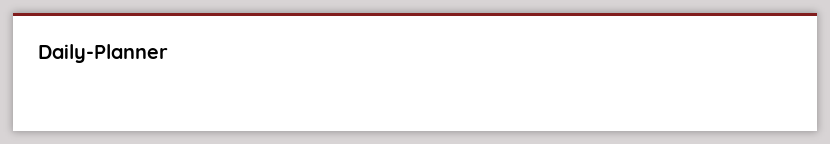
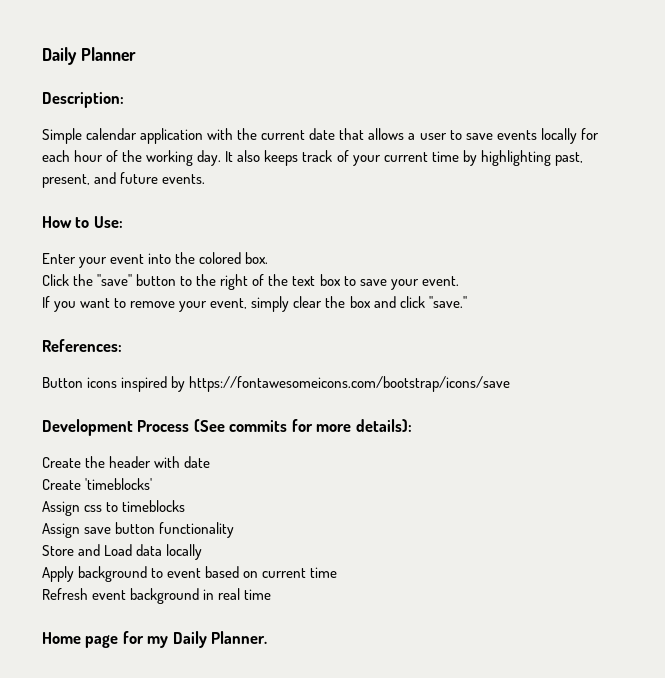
- Daily-Planner
+ Daily Planner
+ Description:
+ Simple calendar application with the current date that allows a user to save events locally for each hour of the working day. It also keeps track of your current time by highlighting past, present, and future events.
+ How to Use:
+ Enter your event into the colored box.
+ Click the "save" button to the right of the text box to save your event.
+ If you want to remove your event, simply clear the box and click "save."
+ References:
+ Button icons inspired by https://fontawesomeicons.com/bootstrap/icons/save
+ Development Process (See commits for more details):
+ Create the header with date
+ Create 'timeblocks'
+ Assign css to timeblocks
+ Assign save button functionality
+ Store and Load data locally
+ Apply background to event based on current time
+ Refresh event background in real time
+ Home page for my Daily Planner.

